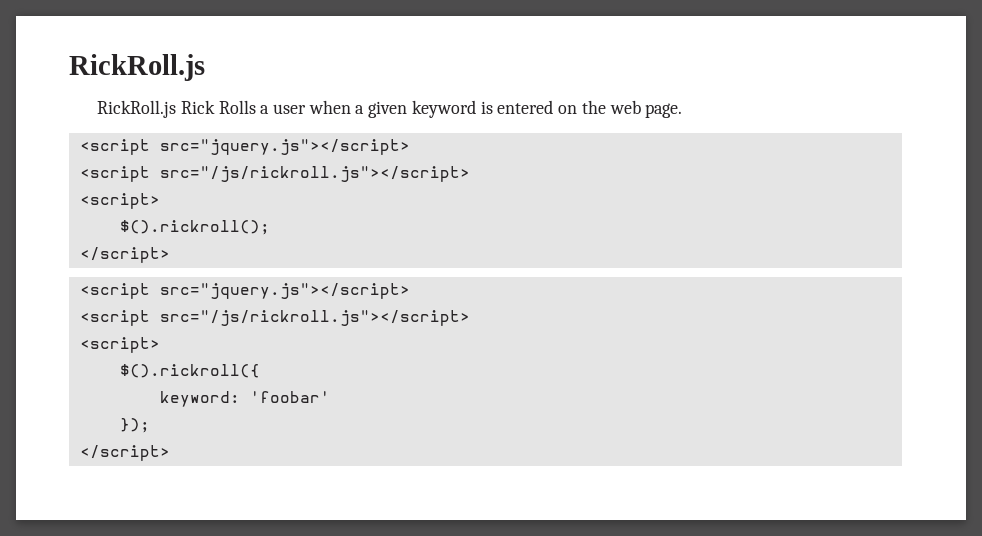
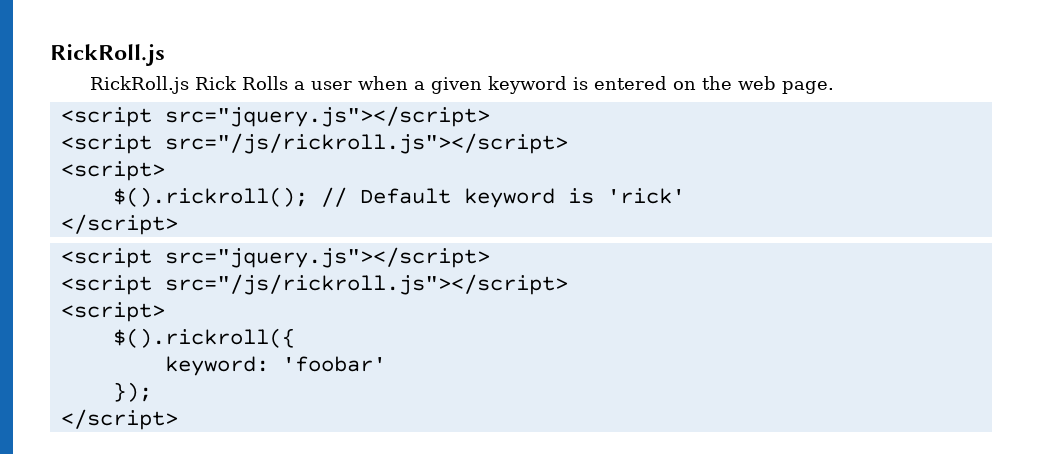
- $().rickroll();
+ $().rickroll(); // Default keyword is 'rick'

